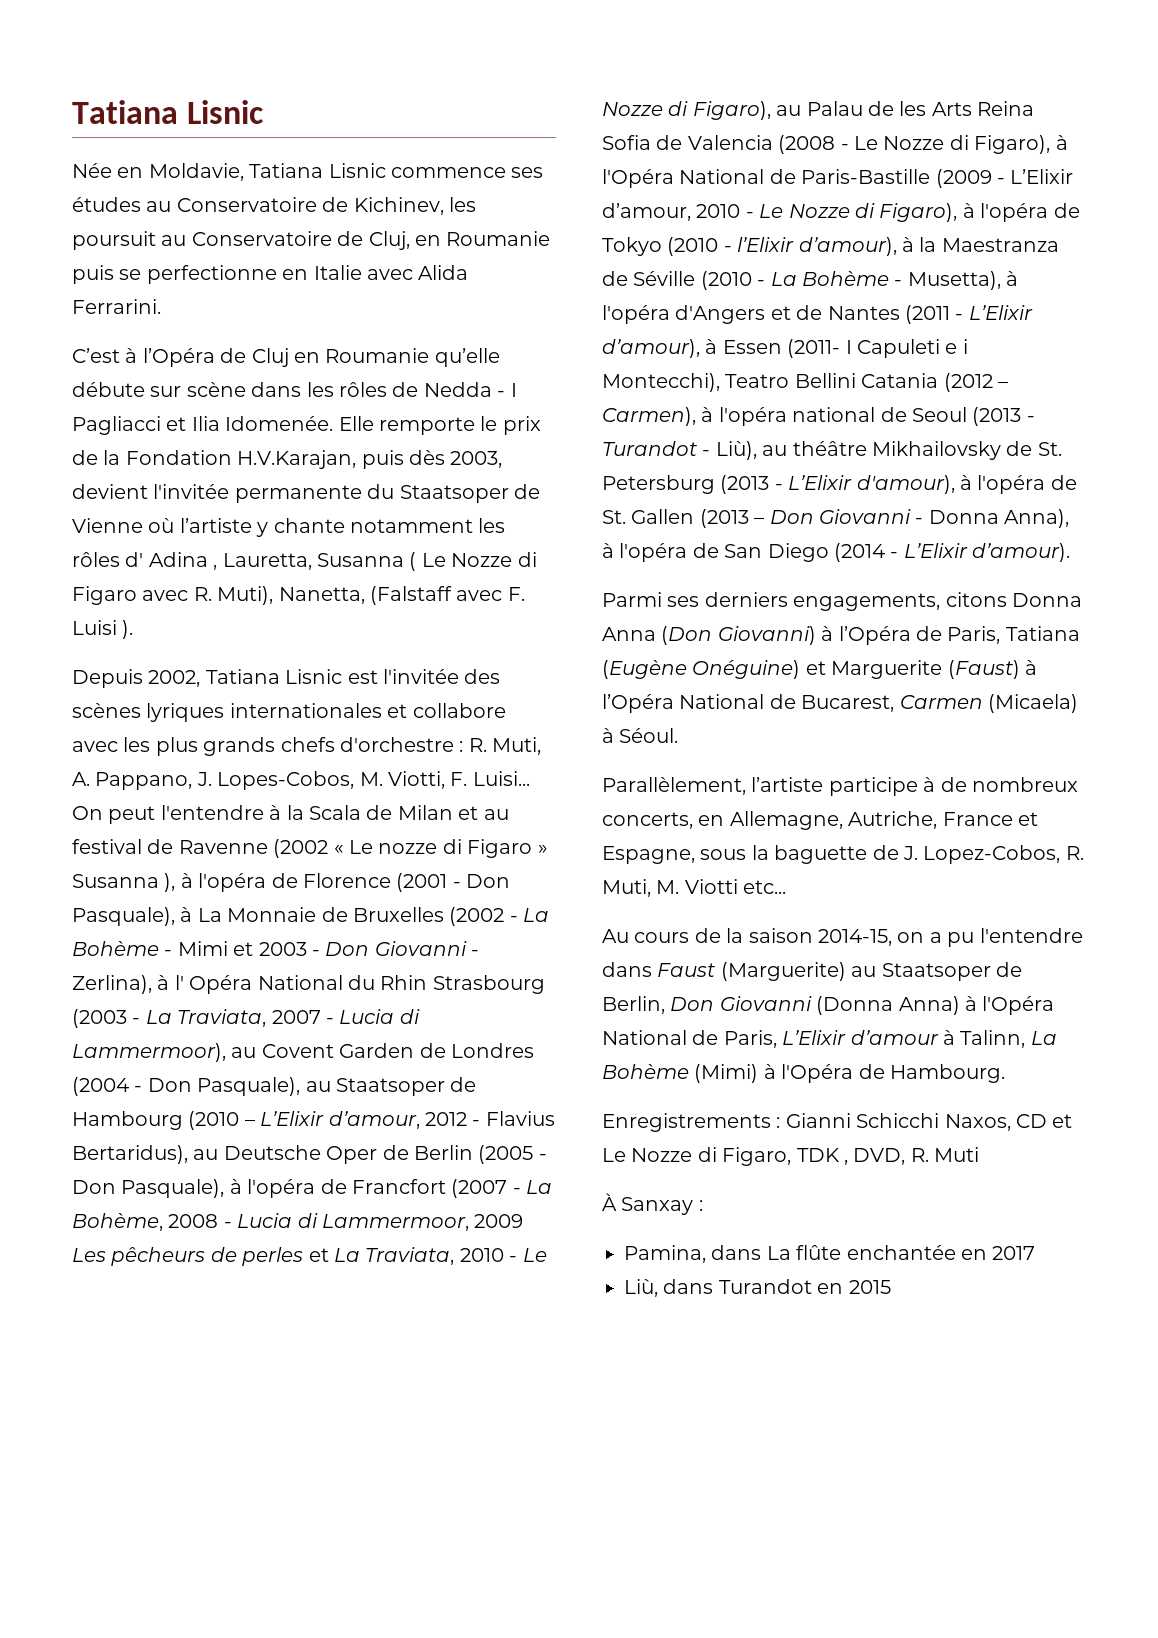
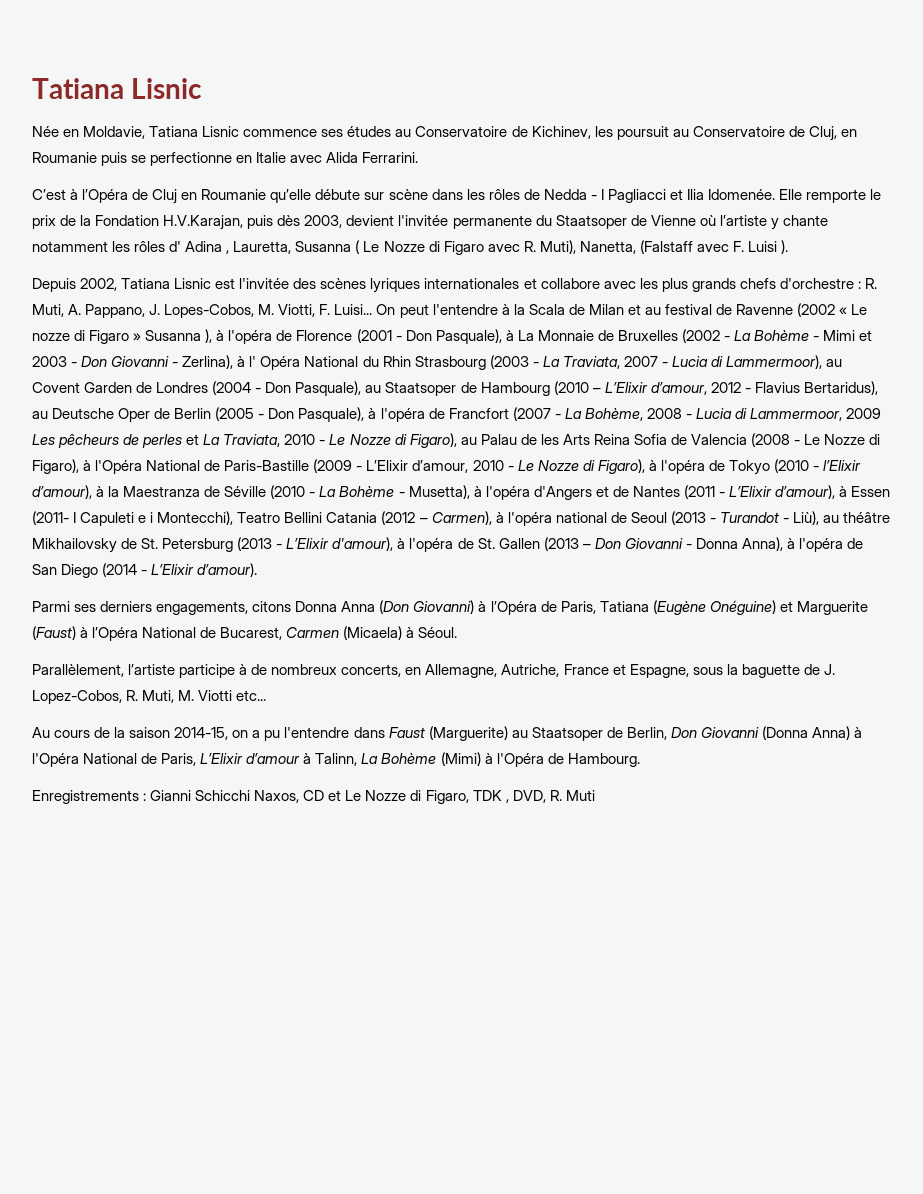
- À Sanxay :
- Pamina, dans La flûte enchantée en 2017
- Liù, dans Turandot en 2015

